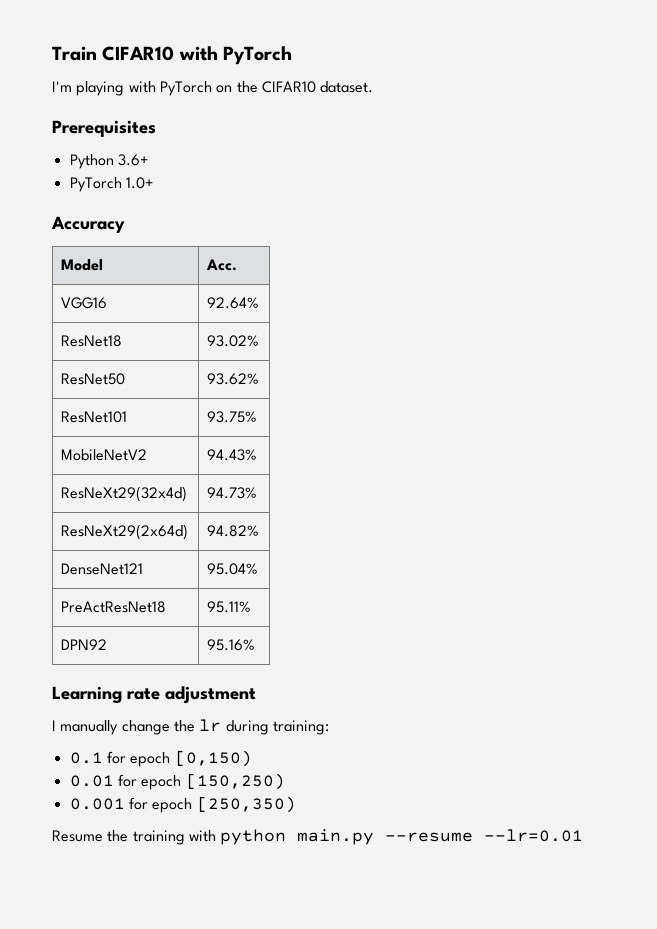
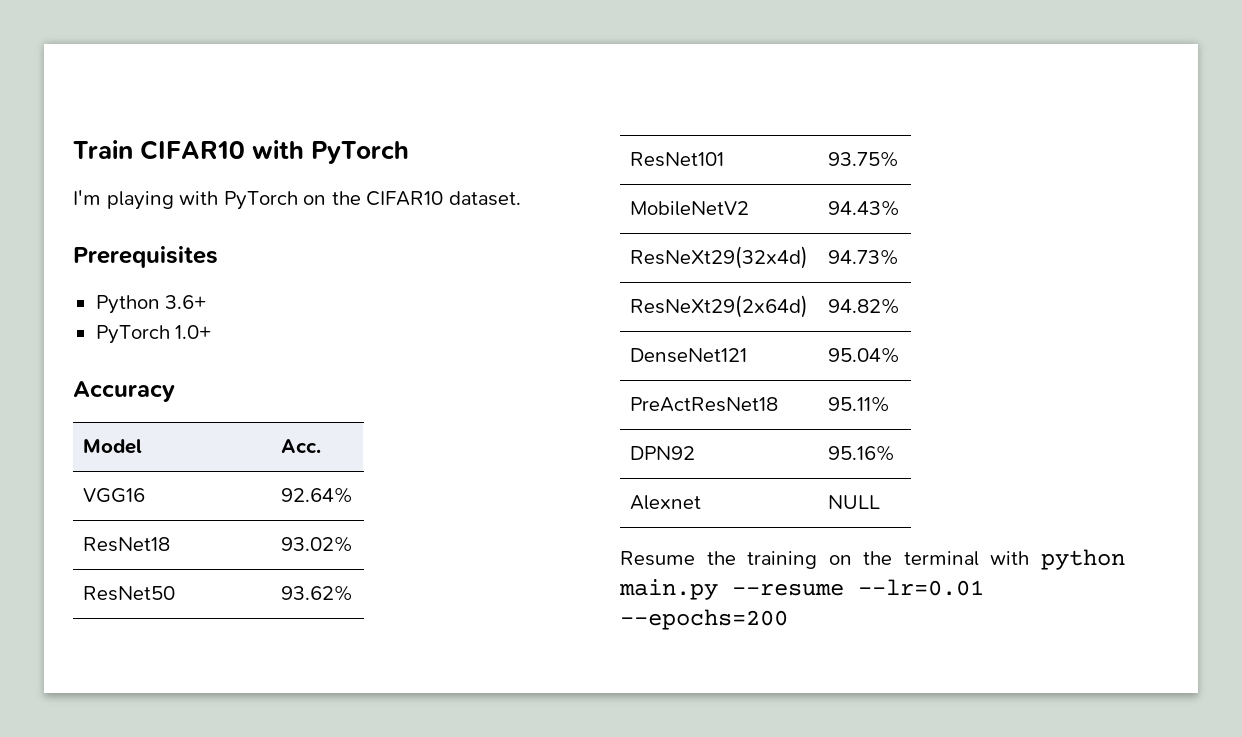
- Learning rate adjustment
- I manually change the lr during training:
- 0.1 for epoch [0,150)
- 0.01 for epoch [150,250)
- 0.001 for epoch [250,350)
+ Alexnet | NULL
- Resume the training with python main.py --resume --lr=0.01
+ Resume the training on the terminal with python main.py --resume --lr=0.01 --epochs=200

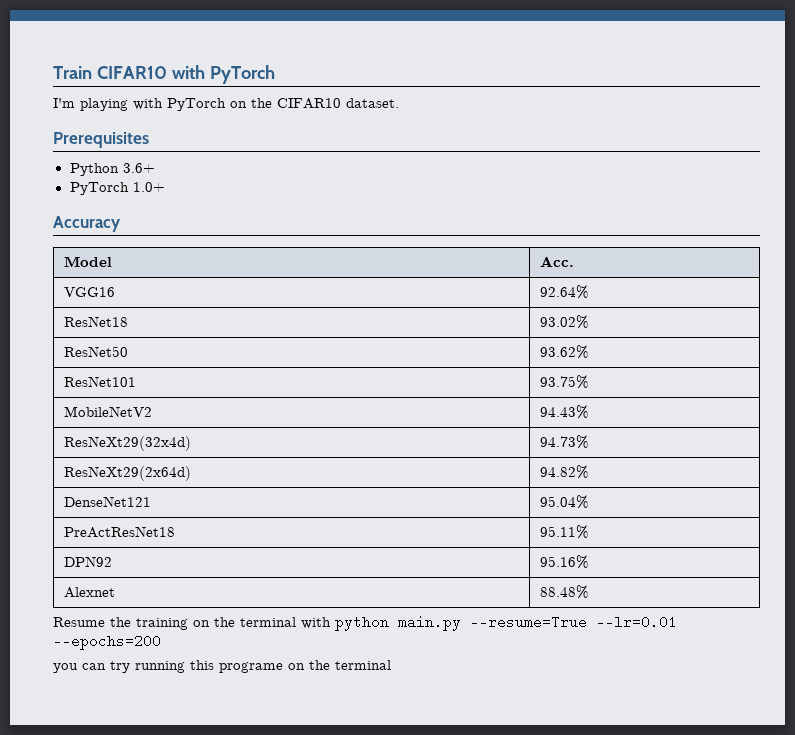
- Alexnet | NULL
+ Alexnet | 88.48%
- Resume the training on the terminal with python main.py --resume --lr=0.01 --epochs=200
+ Resume the training on the terminal with python main.py --resume=True --lr=0.01 --epochs=200
+ you can try running this programe on the terminal

